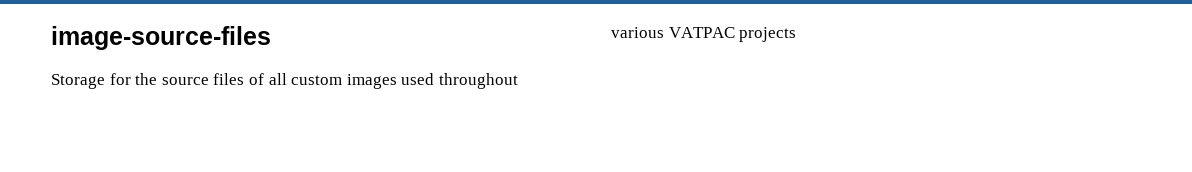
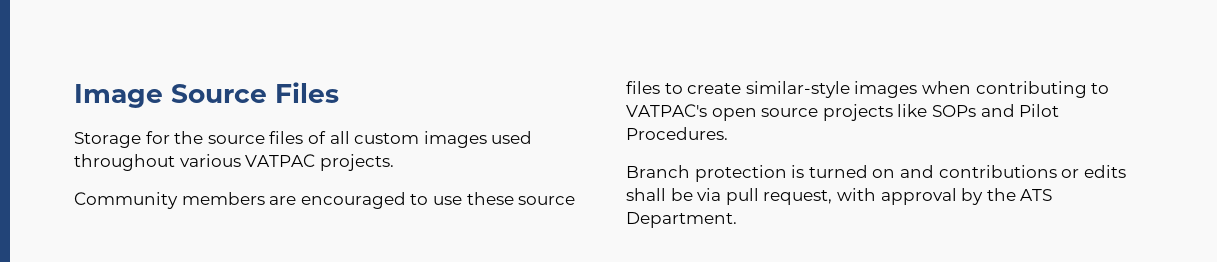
- image-source-files
+ Image Source Files
- Storage for the source files of all custom images used throughout various VATPAC projects
+ Storage for the source files of all custom images used throughout various VATPAC projects.
+ Community members are encouraged to use these source files to create similar-style images when contributing to VATPAC's open source projects like SOPs and Pilot Procedures.
+ Branch protection is turned on and contributions or edits shall be via pull request, with approval by the ATS Department.

